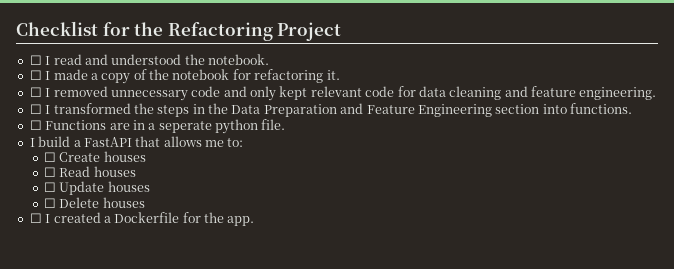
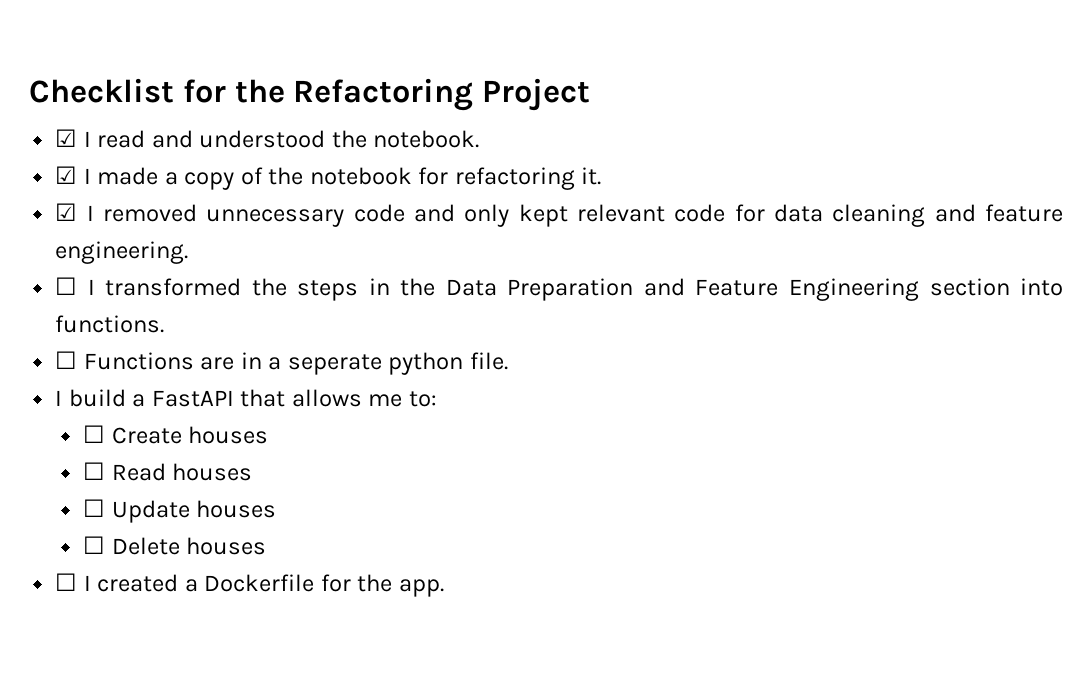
- ☐ I read and understood the notebook.
+ ☑ I read and understood the notebook.
- ☐ I made a copy of the notebook for refactoring it.
+ ☑ I made a copy of the notebook for refactoring it.
- ☐ I removed unnecessary code and only kept relevant code for data cleaning and feature engineering.
+ ☑ I removed unnecessary code and only kept relevant code for data cleaning and feature engineering.

